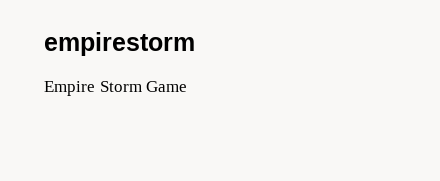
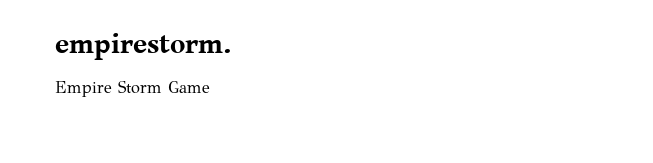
- empirestorm
+ empirestorm.

